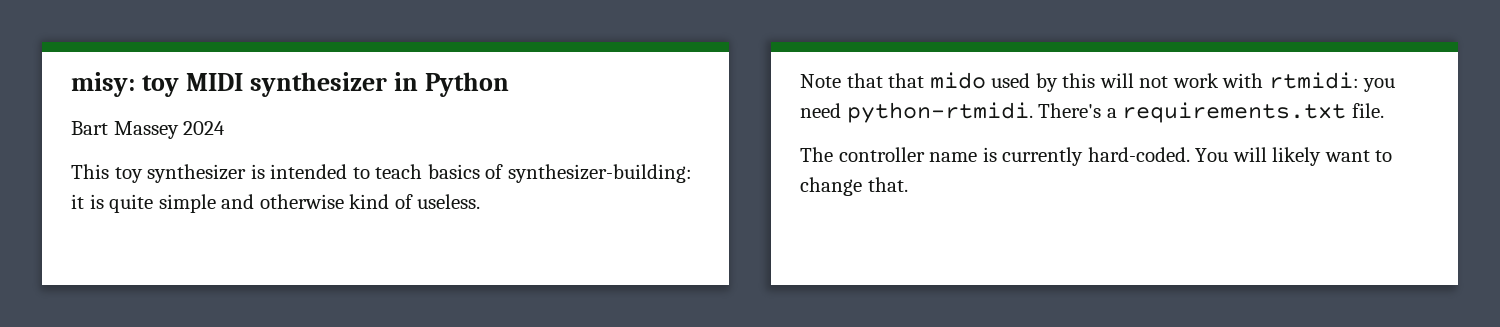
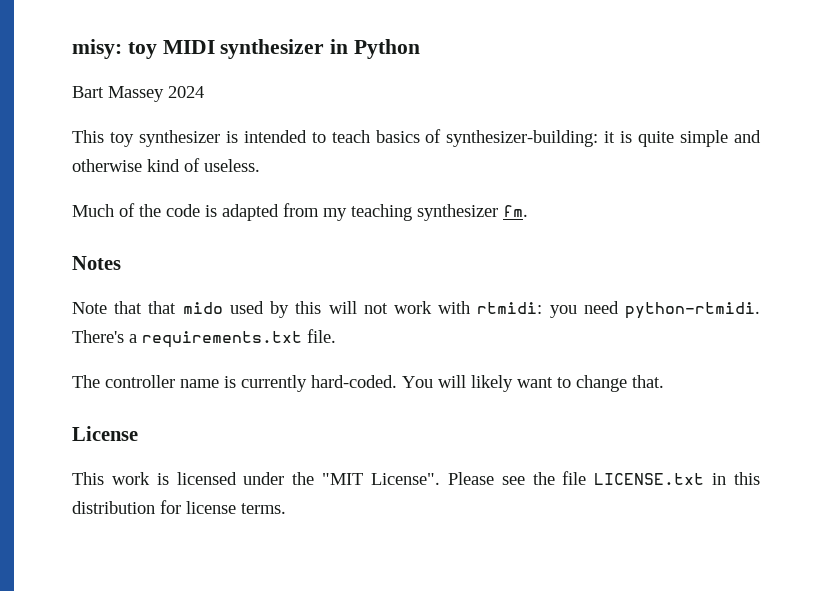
+ Much of the code is adapted from my teaching synthesizer fm.
+ Notes
+ License
+ This work is licensed under the "MIT License". Please see the file LICENSE.txt in this distribution for license terms.

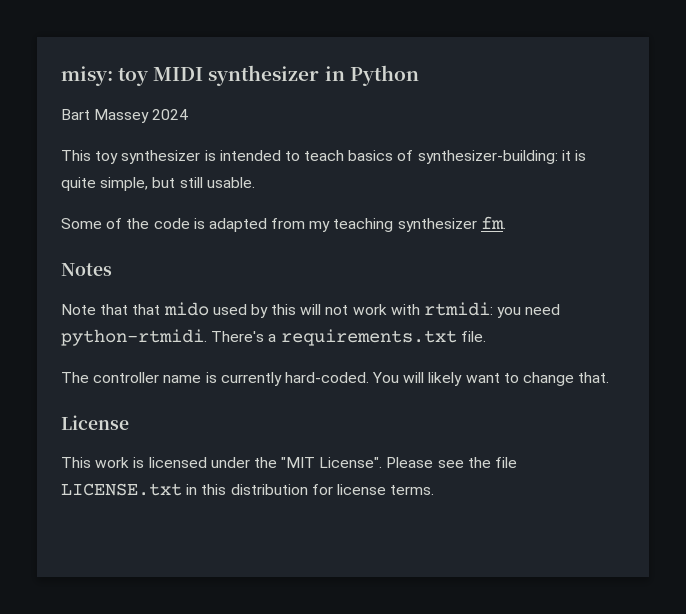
- This toy synthesizer is intended to teach basics of synthesizer-building: it is quite simple and otherwise kind of useless.
- Much of the code is adapted from my teaching synthesizer fm.
+ This toy synthesizer is intended to teach basics of synthesizer-building: it is quite simple, but still usable.
+ Some of the code is adapted from my teaching synthesizer fm.

